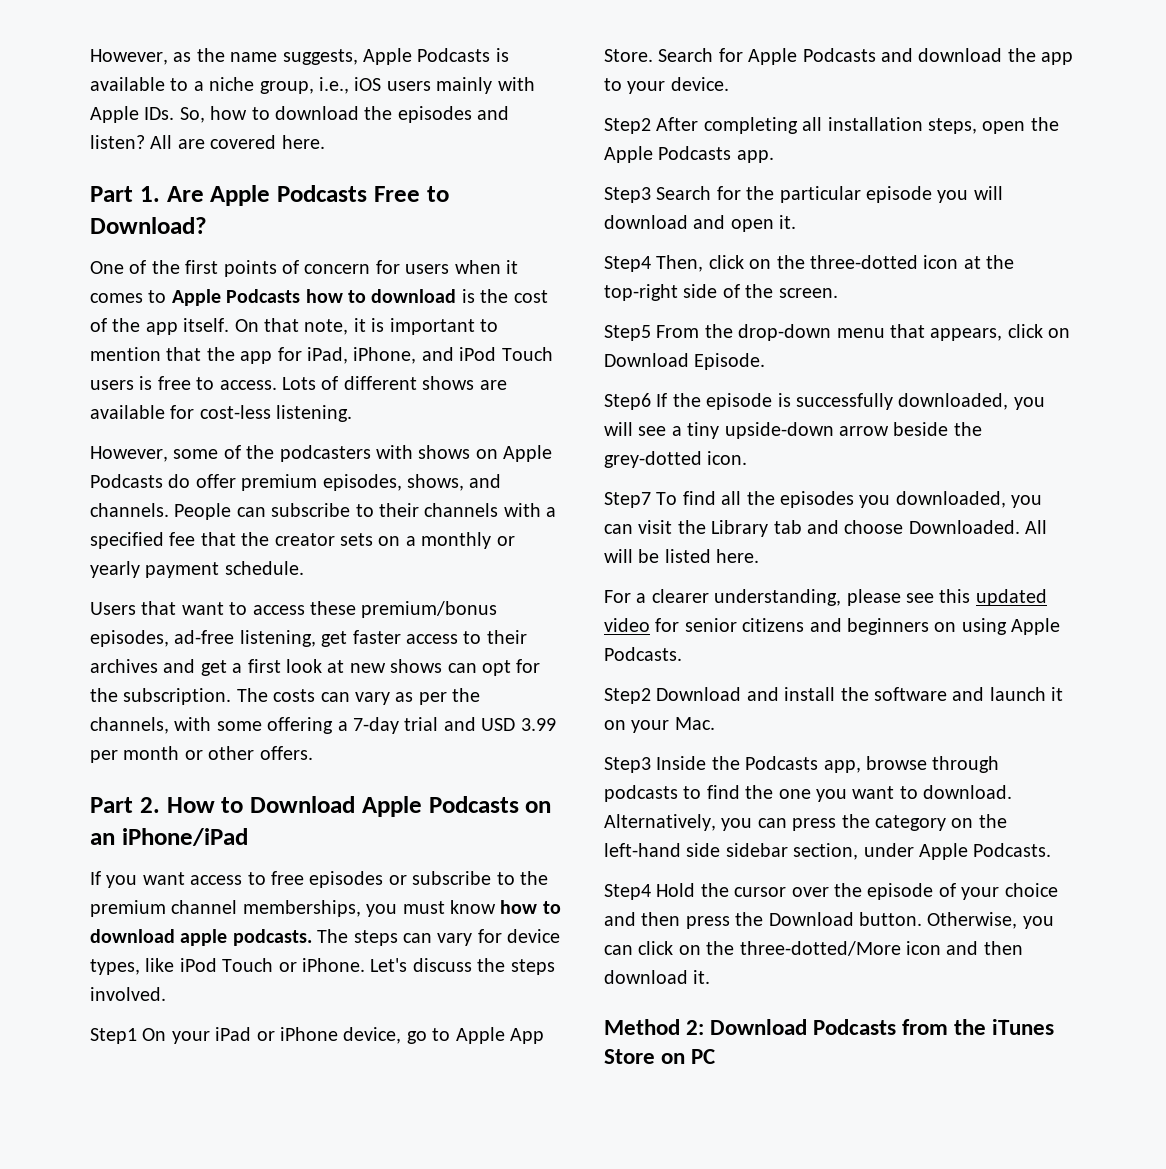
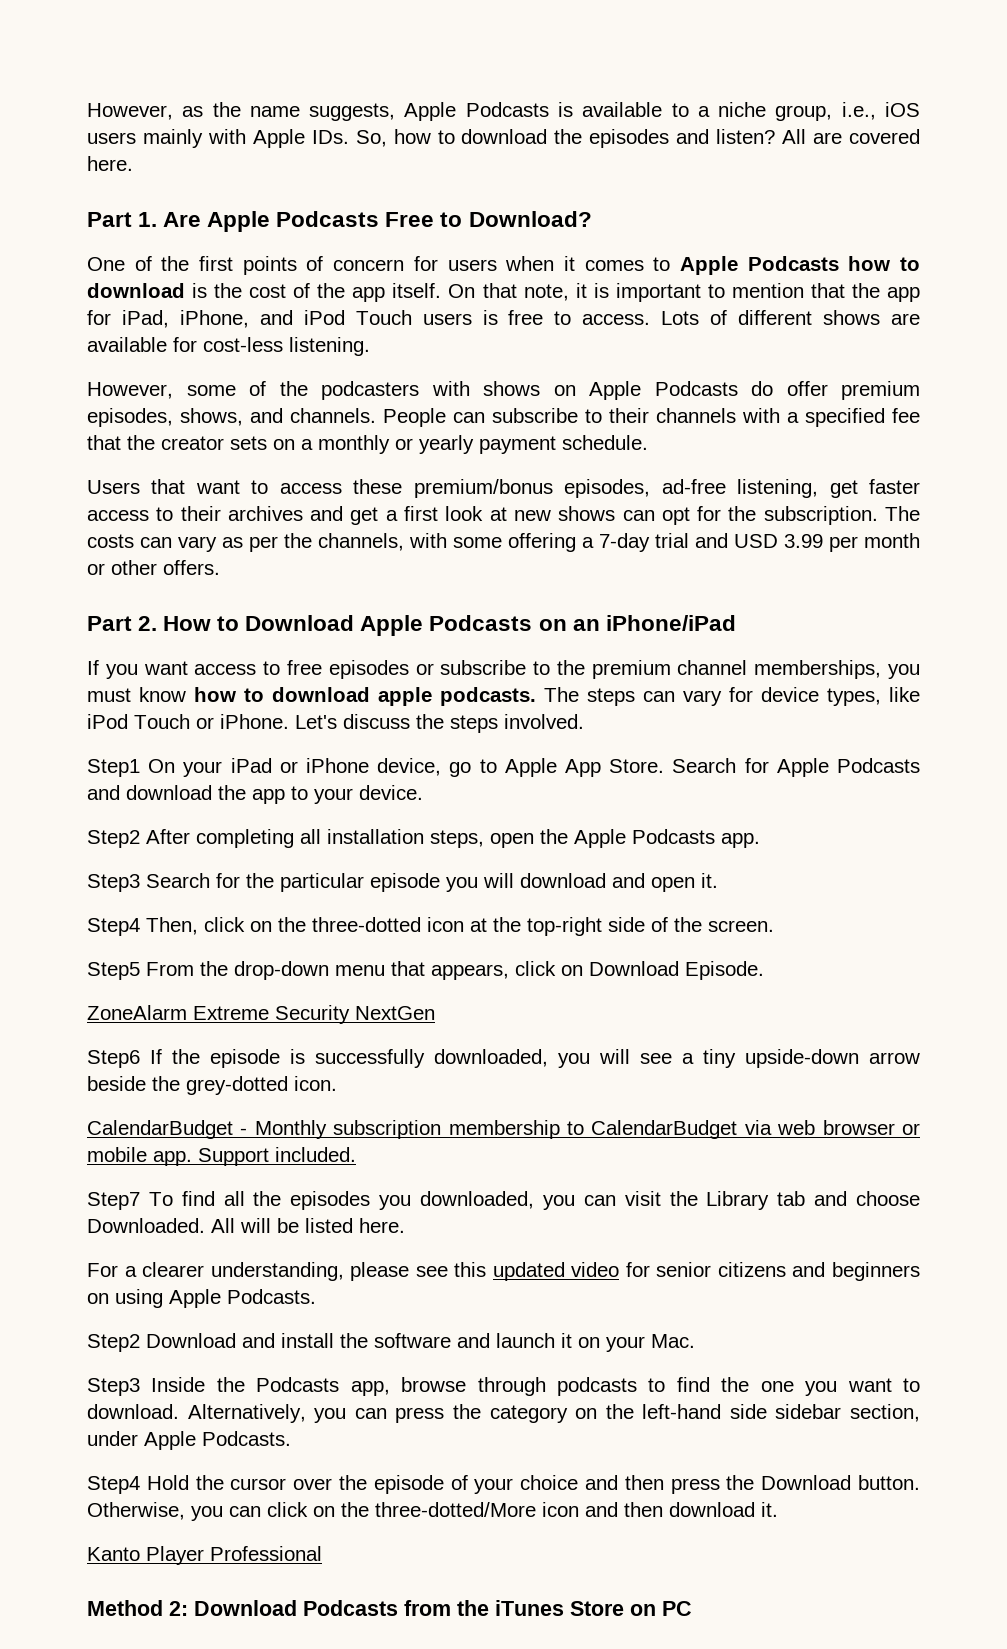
+ ZoneAlarm Extreme Security NextGen
+ CalendarBudget - Monthly subscription membership to CalendarBudget via web browser or mobile app. Support included.
+ Kanto Player Professional

